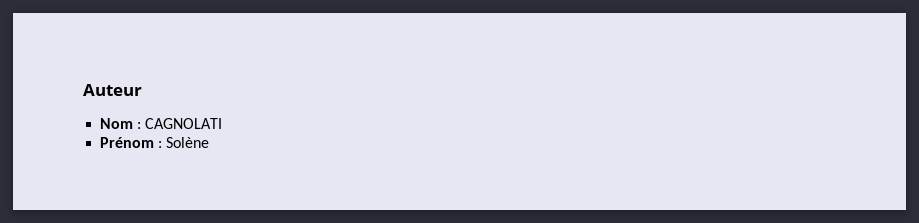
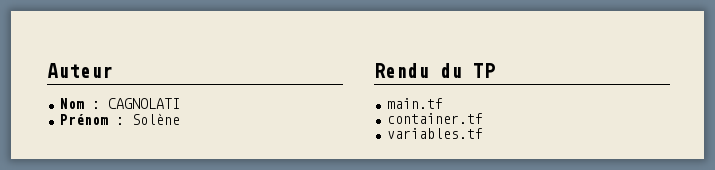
+ Rendu du TP
+ main.tf
+ container.tf
+ variables.tf

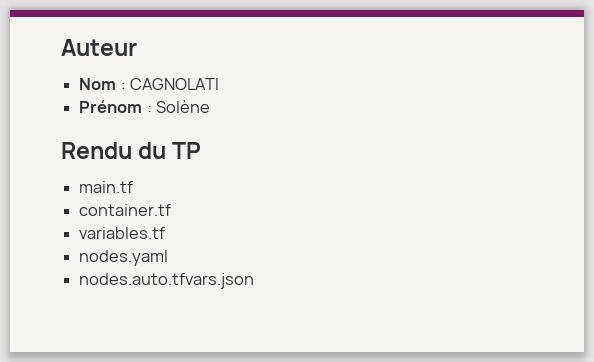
+ nodes.yaml
+ nodes.auto.tfvars.json

